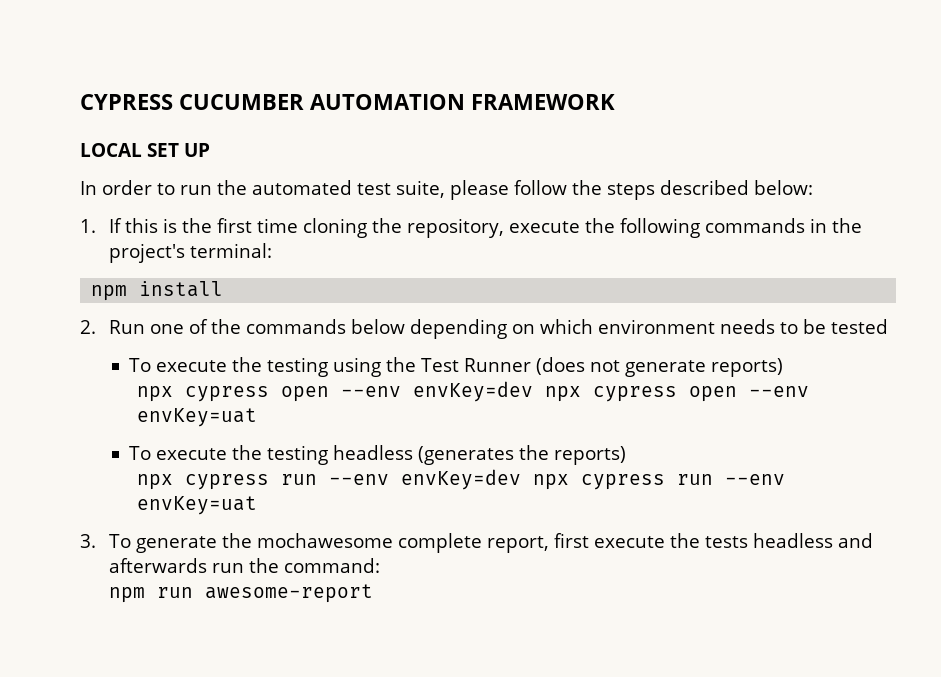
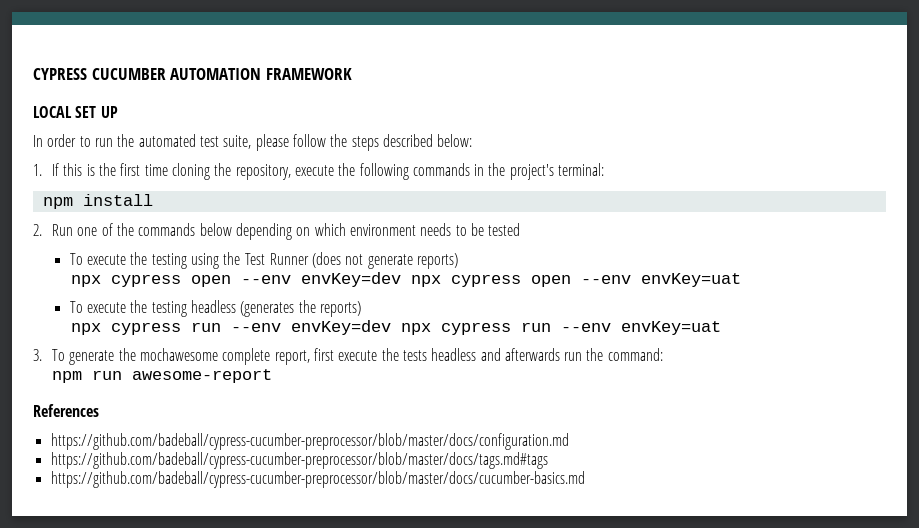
+ References
+ https://github.com/badeball/cypress-cucumber-preprocessor/blob/master/docs/configuration.md
+ https://github.com/badeball/cypress-cucumber-preprocessor/blob/master/docs/tags.md#tags
+ https://github.com/badeball/cypress-cucumber-preprocessor/blob/master/docs/cucumber-basics.md

